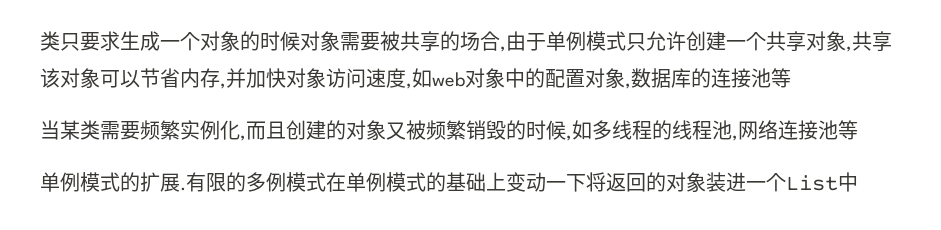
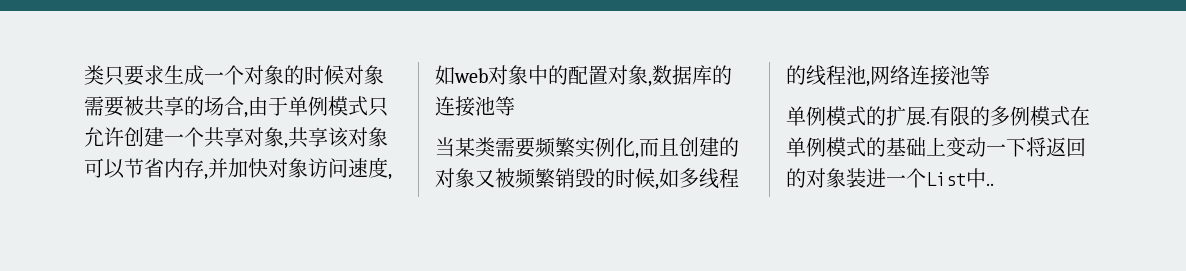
- 有限的多例模式在单例模式的基础上变动一下将返回的对象装进一个List中
+ 有限的多例模式在单例模式的基础上变动一下将返回的对象装进一个List中..

